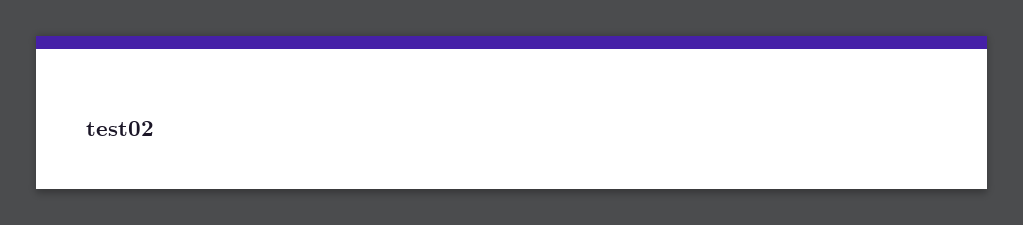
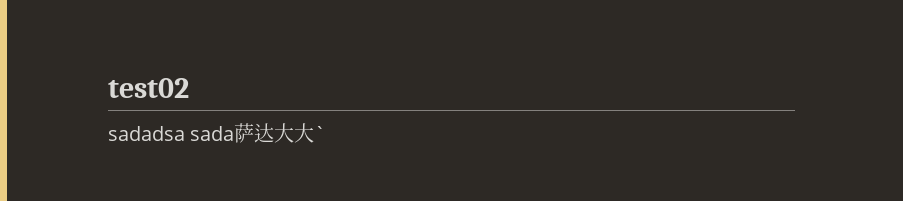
+ sadadsa sada萨达大大`

